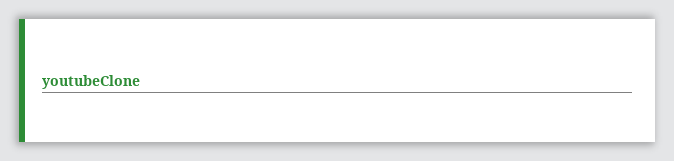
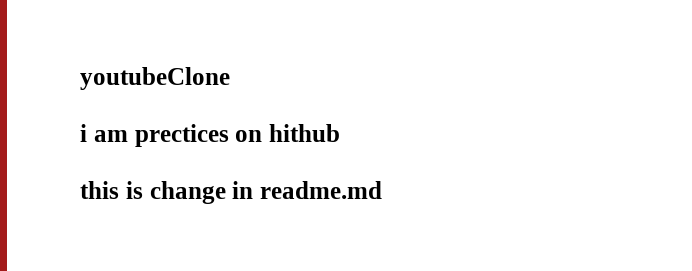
+ i am prectices on hithub
+ this is change in readme.md

